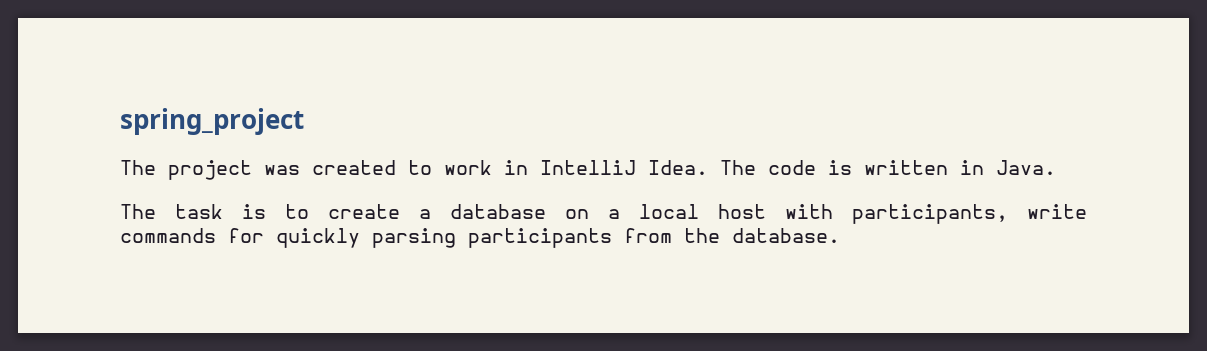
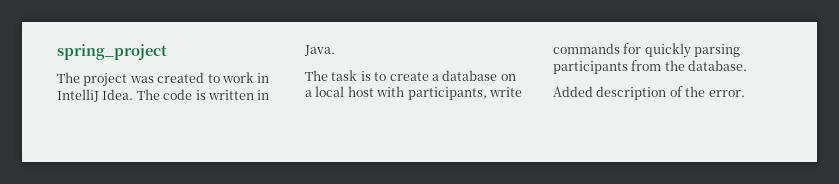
+ Added description of the error.

